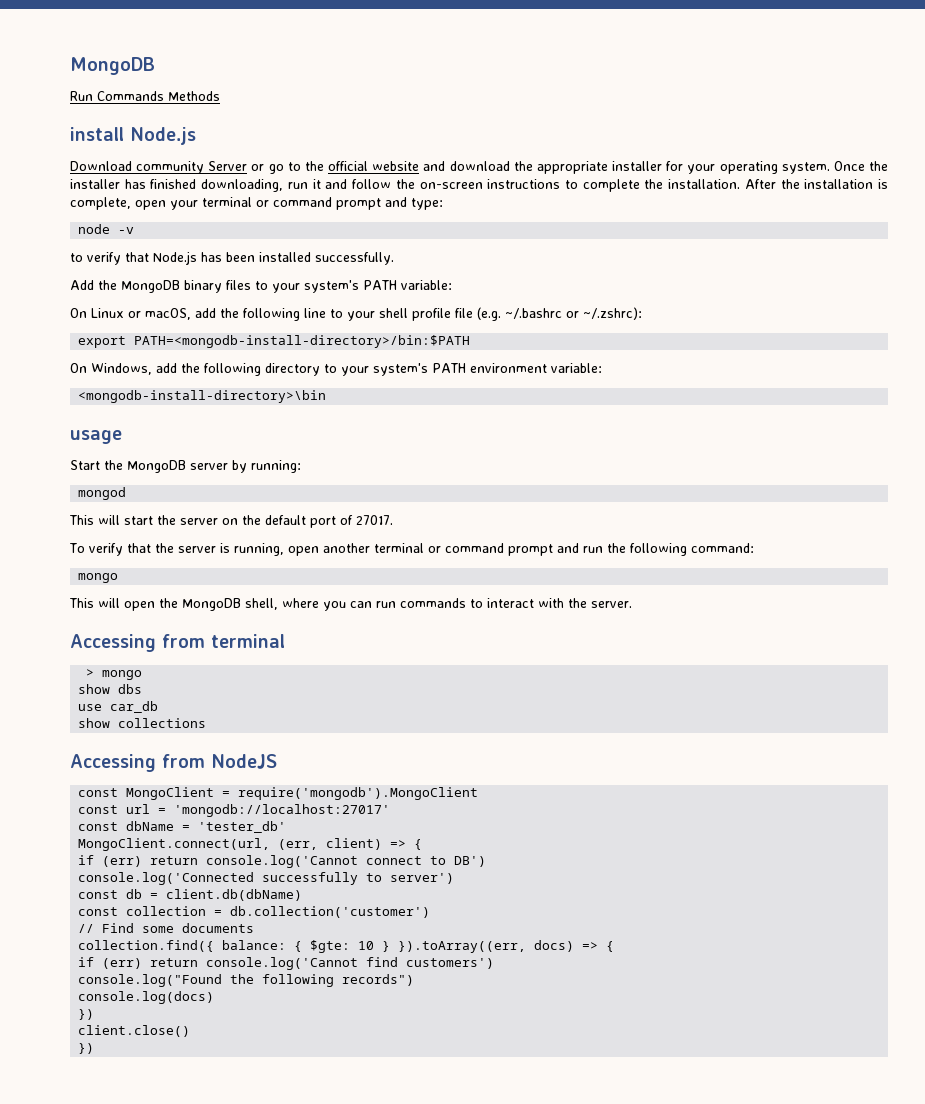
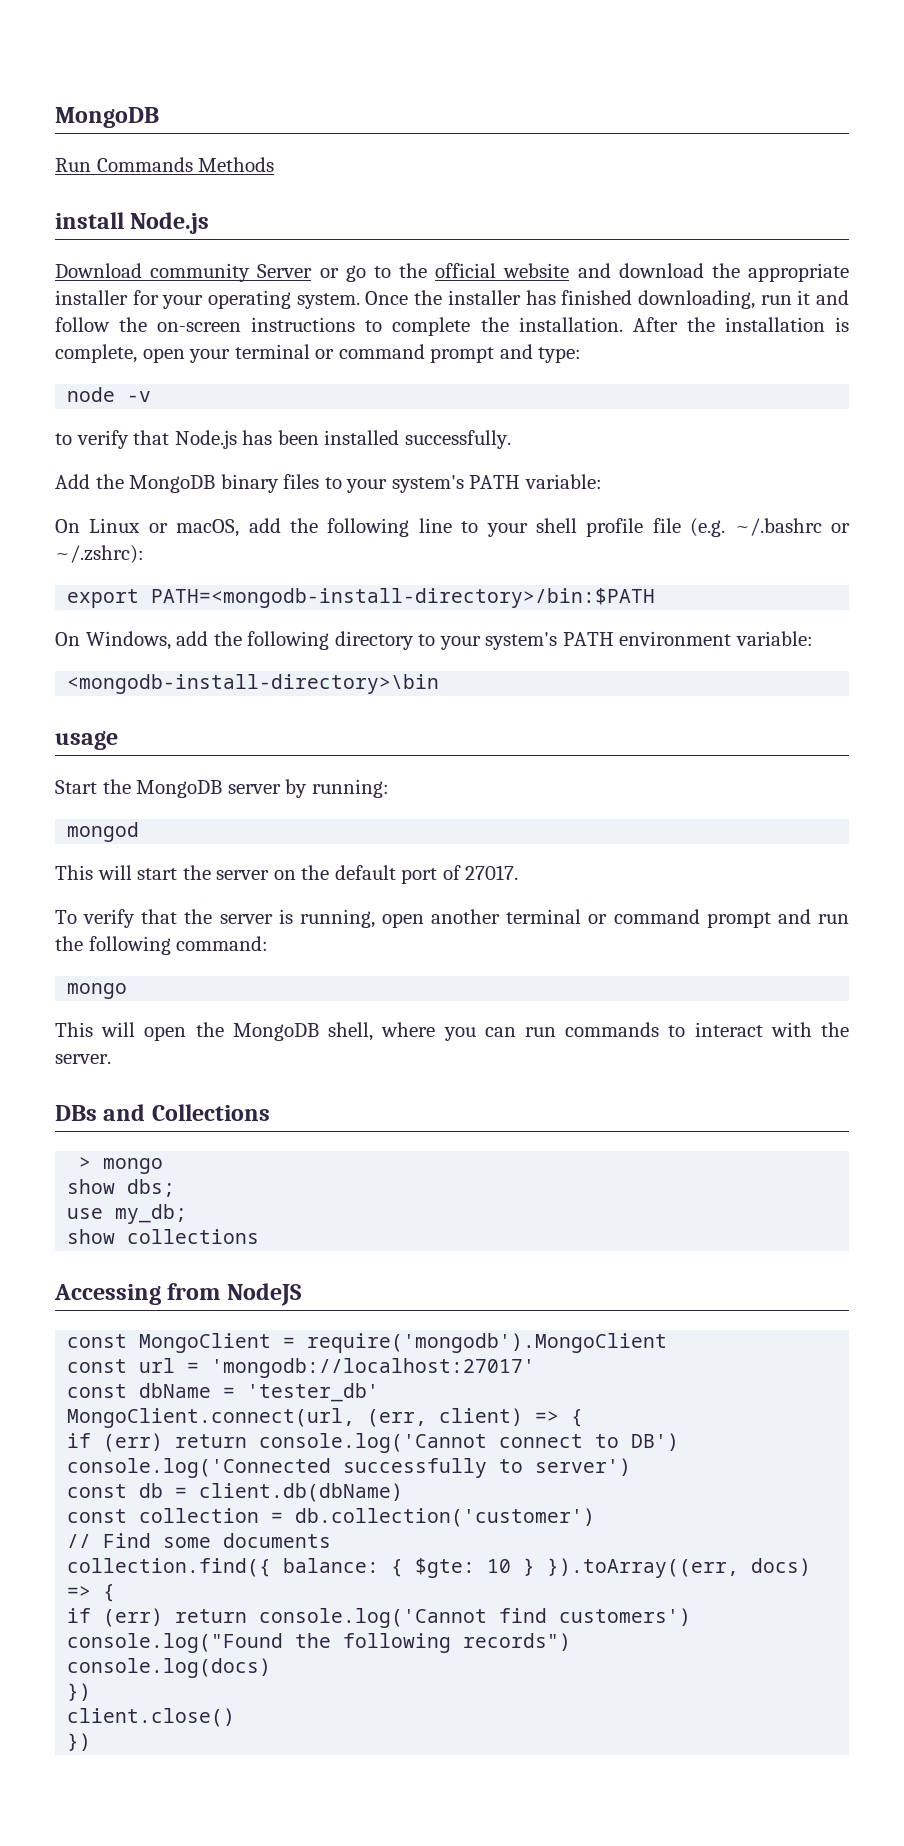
- Accessing from terminal
+ DBs and Collections
- show dbs
+ show dbs;
- use car_db
+ use my_db;

